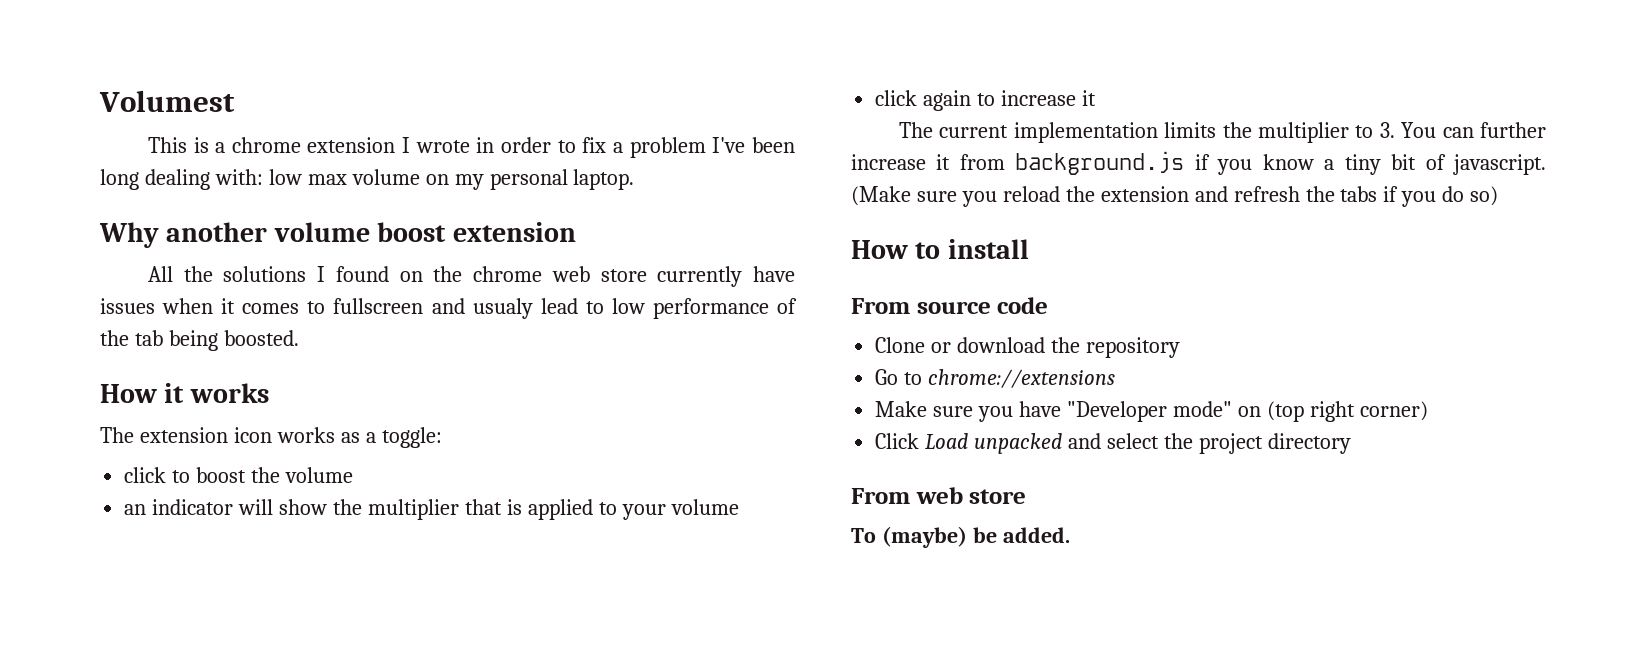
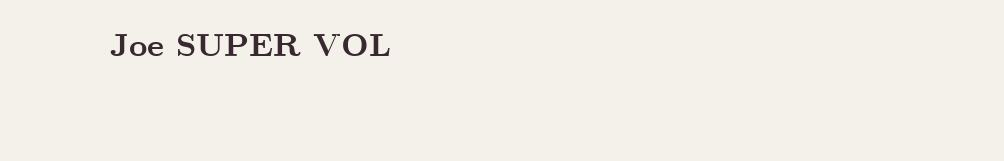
- Volumest
- This is a chrome extension I wrote in order to fix a problem I've been long dealing with: low max volume on my personal laptop.
- Why another volume boost extension
- All the solutions I found on the chrome web store currently have issues when it comes to fullscreen and usualy lead to low performance of the tab being boosted.
- How it works
- The extension icon works as a toggle:
- click to boost the volume
- an indicator will show the multiplier that is applied to your volume
- click again to increase it
- The current implementation limits the multiplier to 3. You can further increase it from background.js if you know a tiny bit of javascript. (Make sure you reload the extension and refresh the tabs if you do so)
- How to install
- From source code
- Clone or download the repository
- Go to chrome://extensions
- Make sure you have "Developer mode" on (top right corner)
- Click Load unpacked and select the project directory
- From web store
- To (maybe) be added.
+ Joe SUPER VOL

